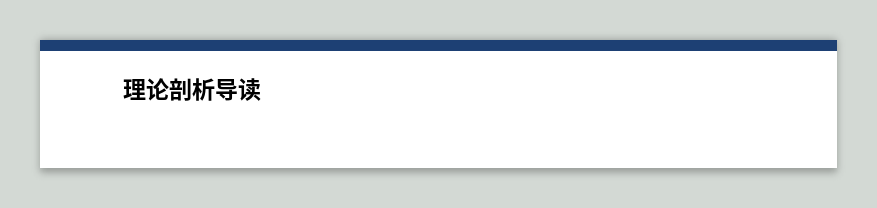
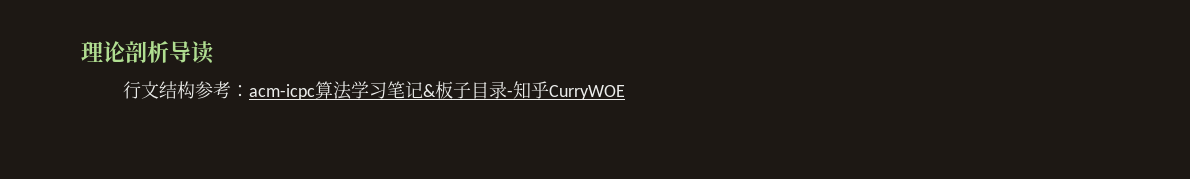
+ 行文结构参考：acm-icpc算法学习笔记&板子目录-知乎CurryWOE

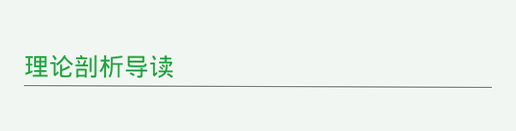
- 行文结构参考：acm-icpc算法学习笔记&板子目录-知乎CurryWOE

